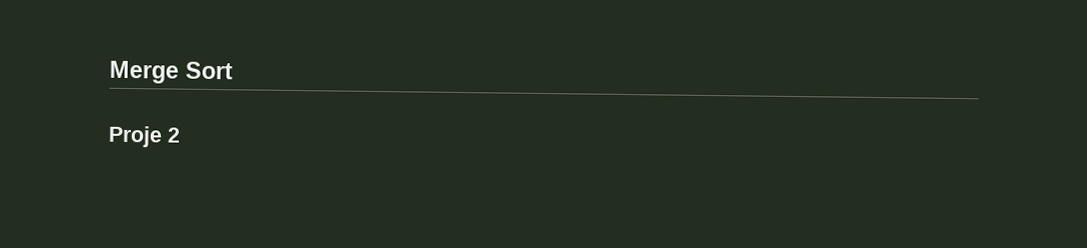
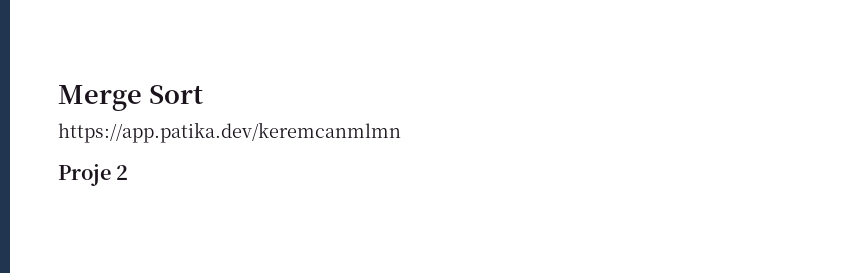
+ https://app.patika.dev/keremcanmlmn

